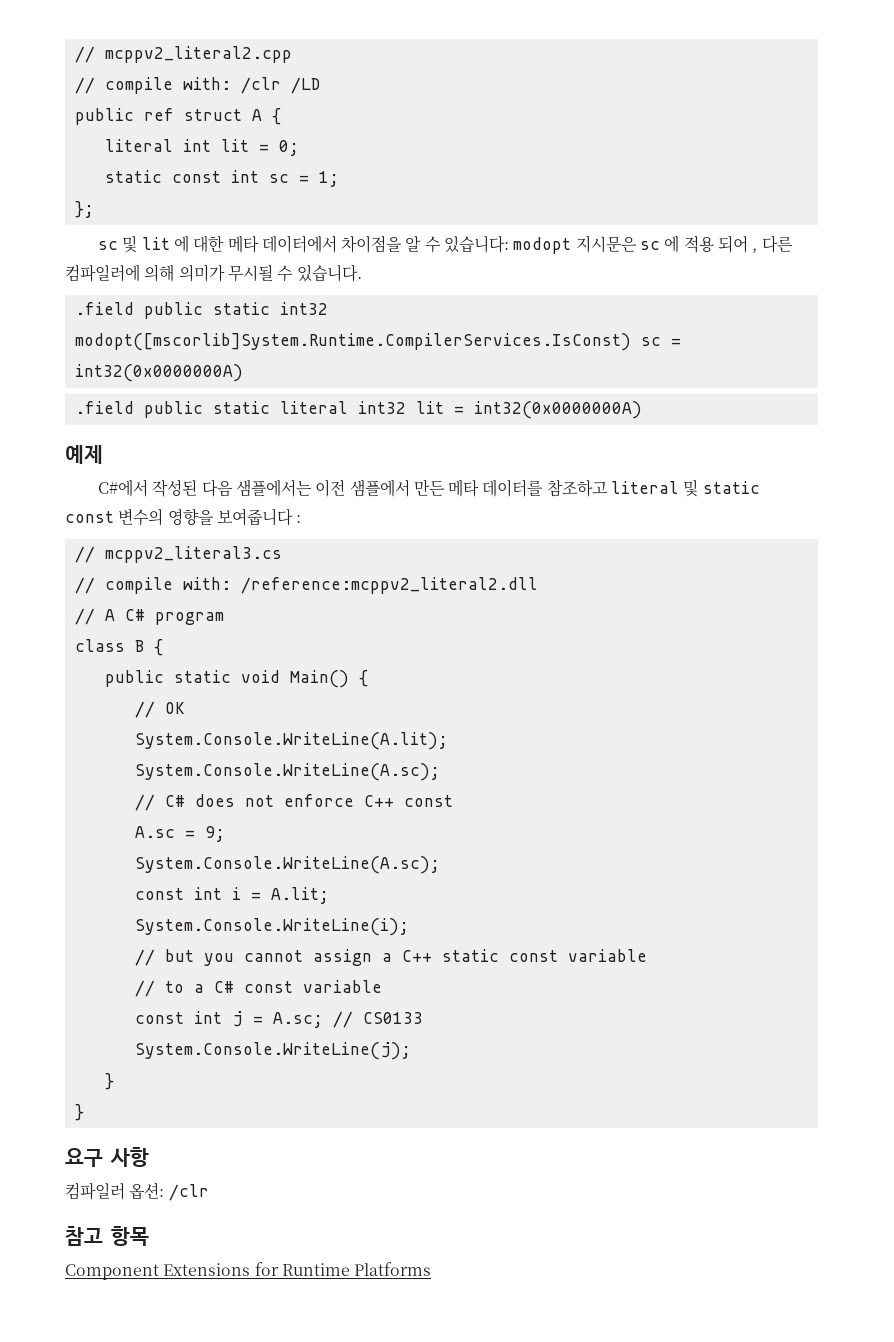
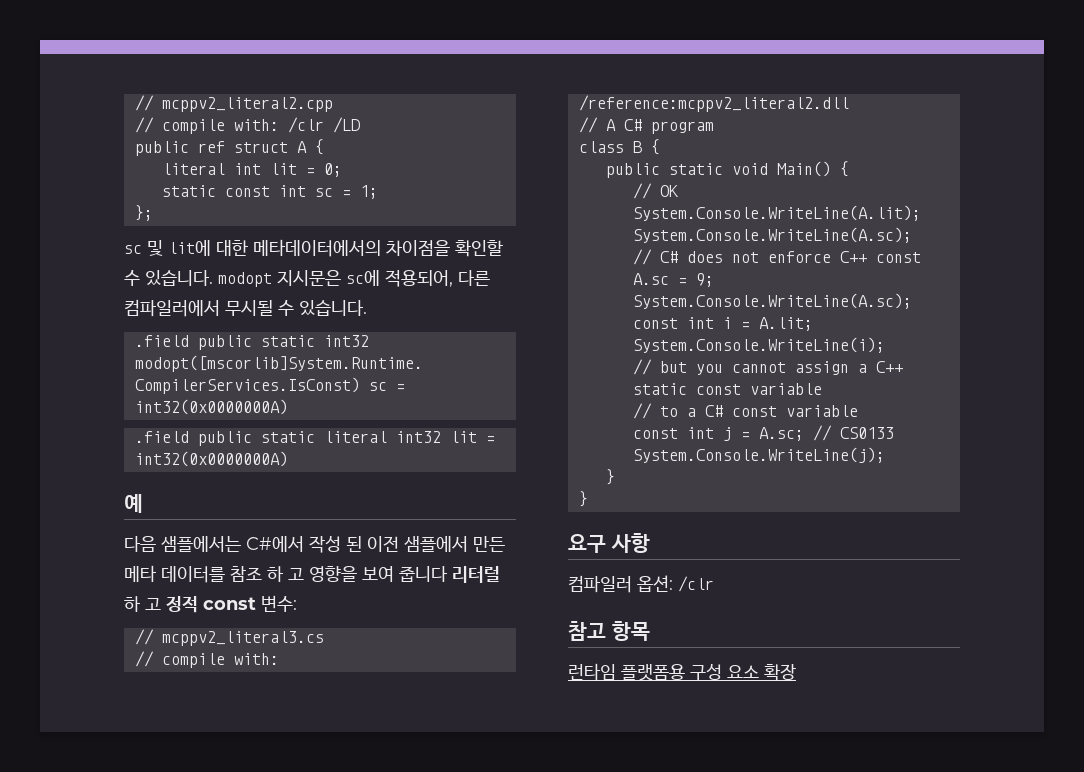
- sc 및 lit 에 대한 메타 데이터에서 차이점을 알 수 있습니다: modopt 지시문은 sc 에 적용 되어 , 다른 컴파일러에 의해 의미가 무시될 수 있습니다.
+ sc 및 lit에 대한 메타데이터에서의 차이점을 확인할 수 있습니다. modopt 지시문은 sc에 적용되어, 다른 컴파일러에서 무시될 수 있습니다.
- 예제
- C#에서 작성된 다음 샘플에서는 이전 샘플에서 만든 메타 데이터를 참조하고 literal 및 static const 변수의 영향을 보여줍니다 :
+ 예
+ 다음 샘플에서는 C#에서 작성 된 이전 샘플에서 만든 메타 데이터를 참조 하 고 영향을 보여 줍니다 리터럴 하 고 정적 const 변수:
- Component Extensions for Runtime Platforms
+ 런타임 플랫폼용 구성 요소 확장

